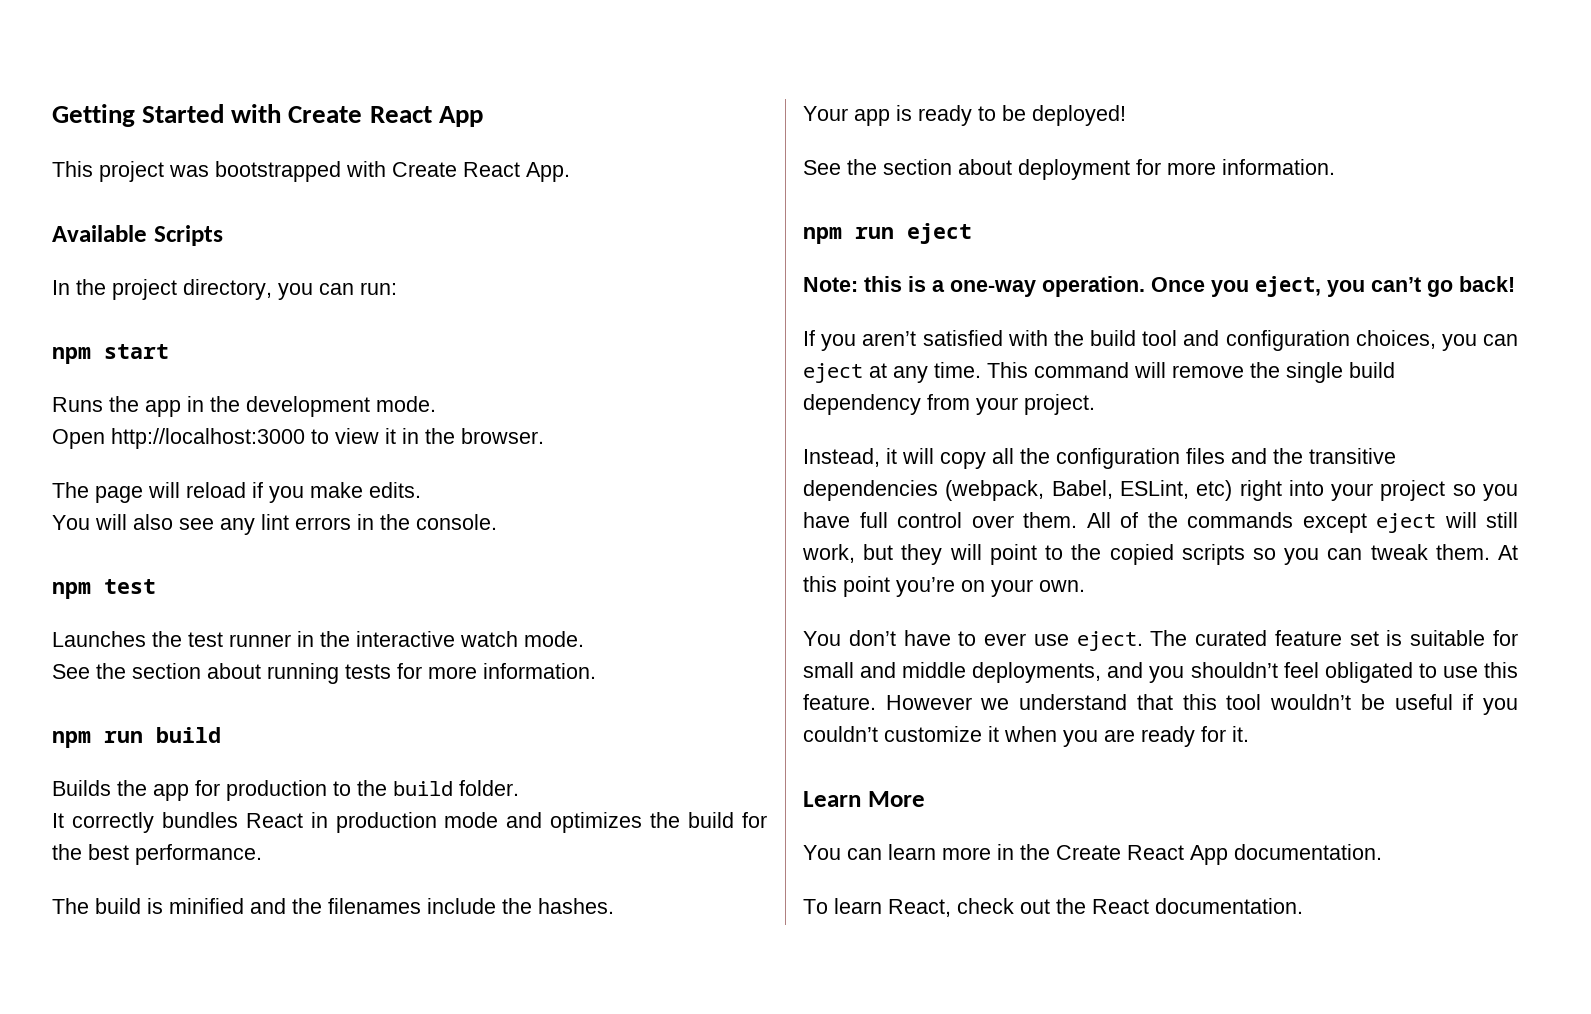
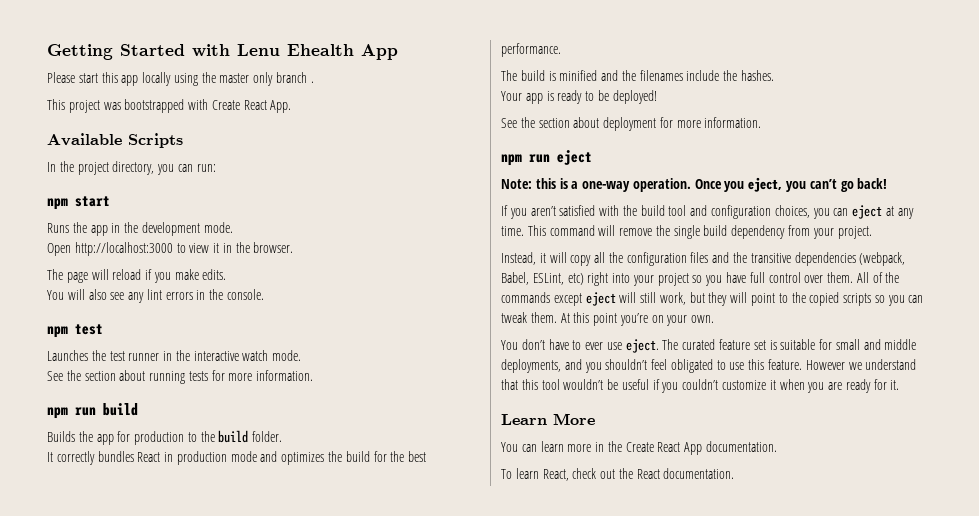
- Getting Started with Create React App
+ Getting Started with Lenu Ehealth App
+ Please start this app locally using the master only branch .

